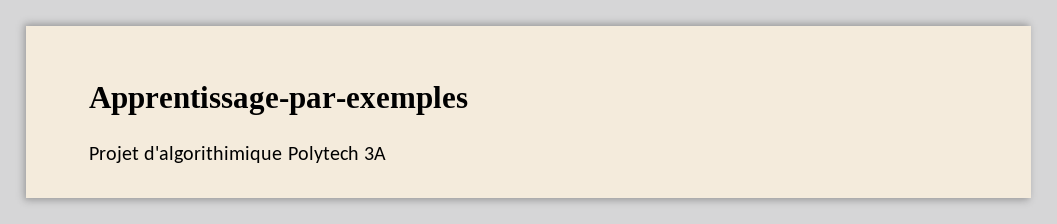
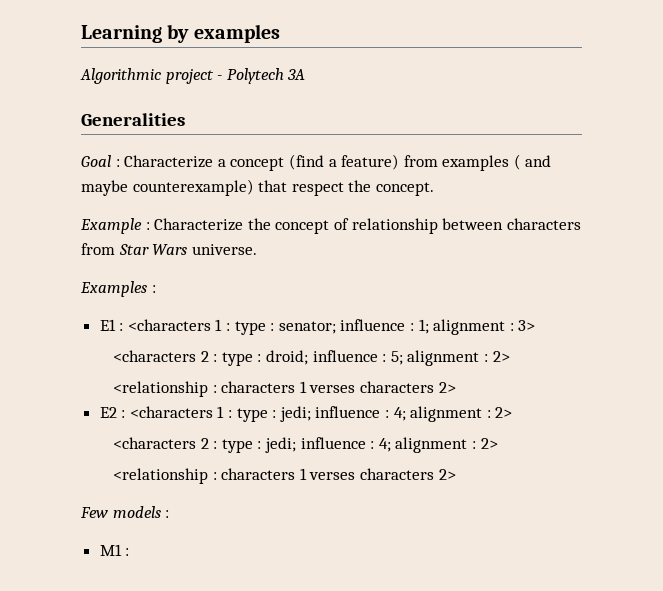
- Apprentissage-par-exemples
- Projet d'algorithimique Polytech 3A
+ Learning by examples
+ Algorithmic project - Polytech 3A
+ Generalities
+ Goal : Characterize a concept (find a feature) from examples ( and maybe counterexample) that respect the concept.
+ Example : Characterize the concept of relationship between characters from Star Wars universe.
+ Examples :
+ E1 : <characters 1 : type : senator; influence : 1; alignment : 3>
+ <characters 2 : type : droid; influence : 5; alignment : 2>
+ <relationship : characters 1 verses characters 2>
+ E2 : <characters 1 : type : jedi; influence : 4; alignment : 2>
+ <characters 2 : type : jedi; influence : 4; alignment : 2>
+ <relationship : characters 1 verses characters 2>
+ Few models :
+ M1 :

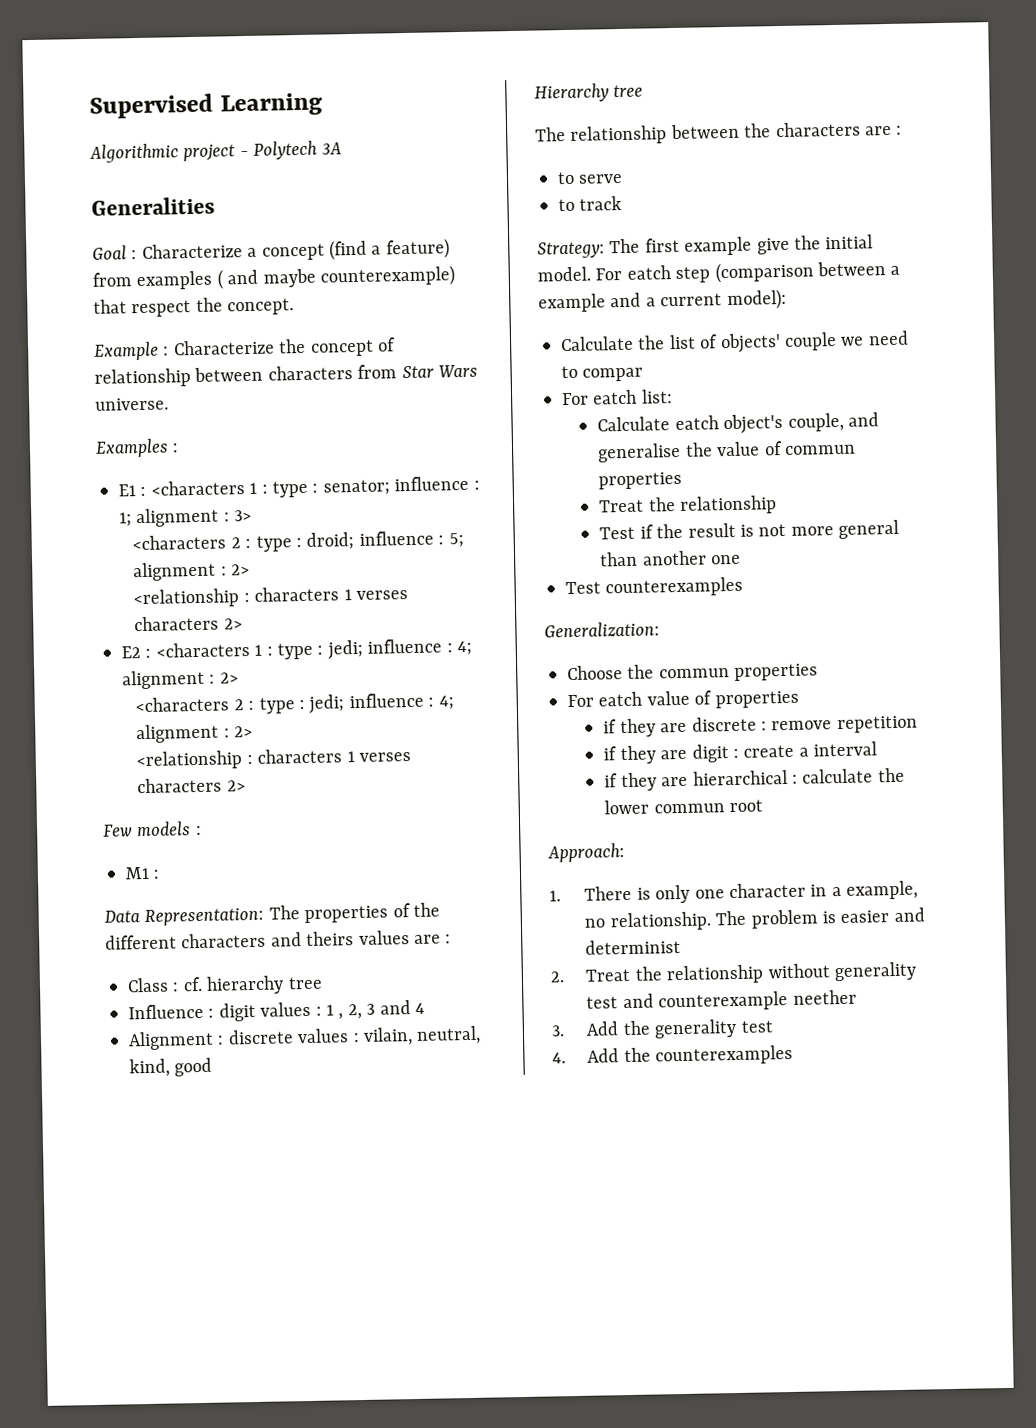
- Learning by examples
+ Supervised Learning
+ Data Representation: The properties of the different characters and theirs values are :
+ Class : cf. hierarchy tree
+ Influence : digit values : 1 , 2, 3 and 4
+ Alignment : discrete values : vilain, neutral, kind, good
+ Hierarchy tree
+ The relationship between the characters are :
+ to serve
+ to track
+ Strategy: The first example give the initial model. For eatch step (comparison between a example and a current model):
+ Calculate the list of objects' couple we need to compar
+ For eatch list:
+ Calculate eatch object's couple, and generalise the value of commun properties
+ Treat the relationship
+ Test if the result is not more general than another one
+ Test counterexamples
+ Generalization:
+ Choose the commun properties
+ For eatch value of properties
+ if they are discrete : remove repetition
+ if they are digit : create a interval
+ if they are hierarchical : calculate the lower commun root
+ Approach:
+ 1. There is only one character in a example, no relationship. The problem is easier and determinist
+ 2. Treat the relationship without generality test and counterexample neether
+ 3. Add the generality test
+ 4. Add the counterexamples

